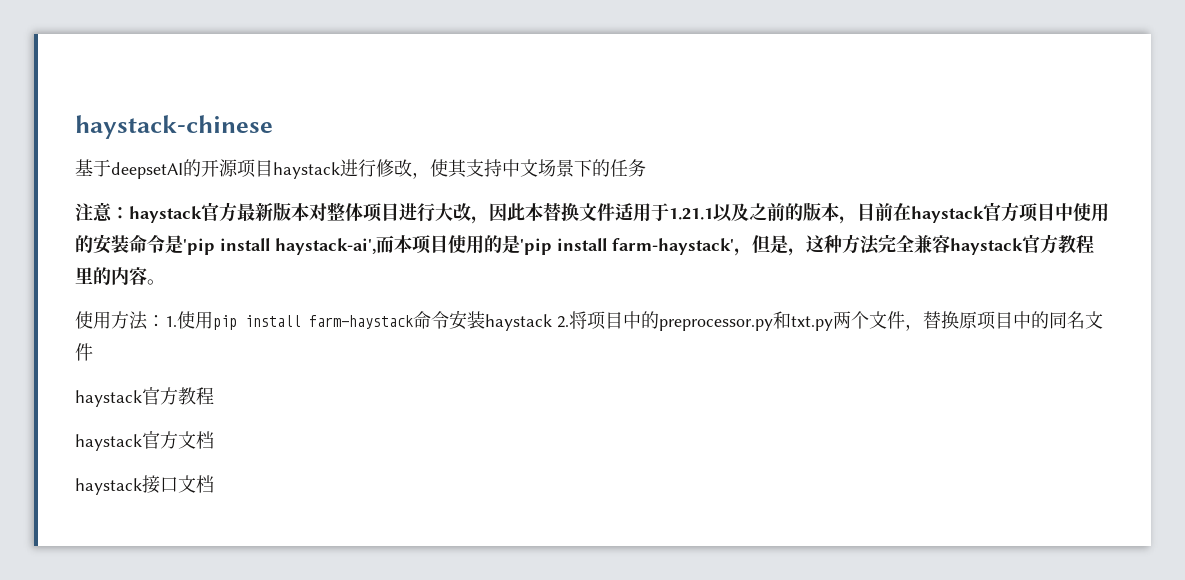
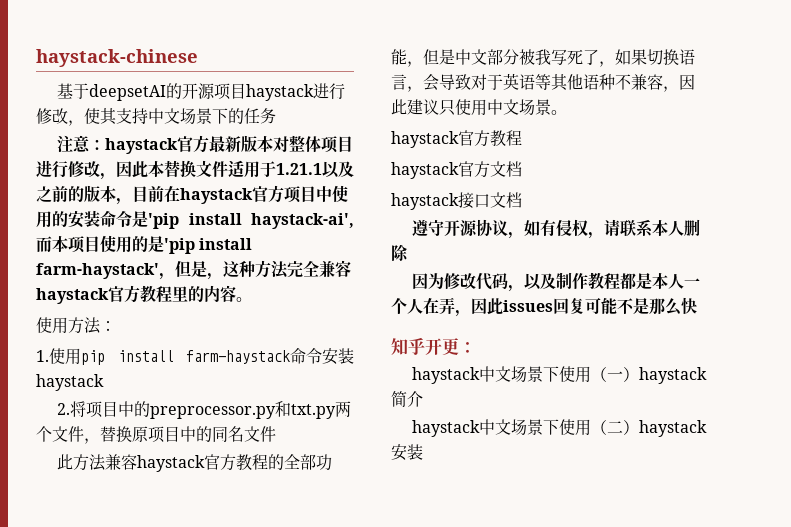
- 注意：haystack官方最新版本对整体项目进行大改，因此本替换文件适用于1.21.1以及之前的版本，目前在haystack官方项目中使用的安装命令是'pip install haystack-ai',而本项目使用的是'pip install farm-haystack'，但是，这种方法完全兼容haystack官方教程里的内容。
+ 注意：haystack官方最新版本对整体项目进行修改，因此本替换文件适用于1.21.1以及之前的版本，目前在haystack官方项目中使用的安装命令是'pip install haystack-ai',而本项目使用的是'pip install farm-haystack'，但是，这种方法完全兼容haystack官方教程里的内容。
- 使用方法：1.使用pip install farm-haystack命令安装haystack 2.将项目中的preprocessor.py和txt.py两个文件，替换原项目中的同名文件
+ 使用方法：
+ 1.使用pip install farm-haystack命令安装haystack
+ 2.将项目中的preprocessor.py和txt.py两个文件，替换原项目中的同名文件
+ 此方法兼容haystack官方教程的全部功能，但是中文部分被我写死了，如果切换语言，会导致对于英语等其他语种不兼容，因此建议只使用中文场景。
+ 遵守开源协议，如有侵权，请联系本人删除
+ 因为修改代码，以及制作教程都是本人一个人在弄，因此issues回复可能不是那么快
+ 知乎开更：
+ haystack中文场景下使用（一）haystack简介
+ haystack中文场景下使用（二）haystack安装

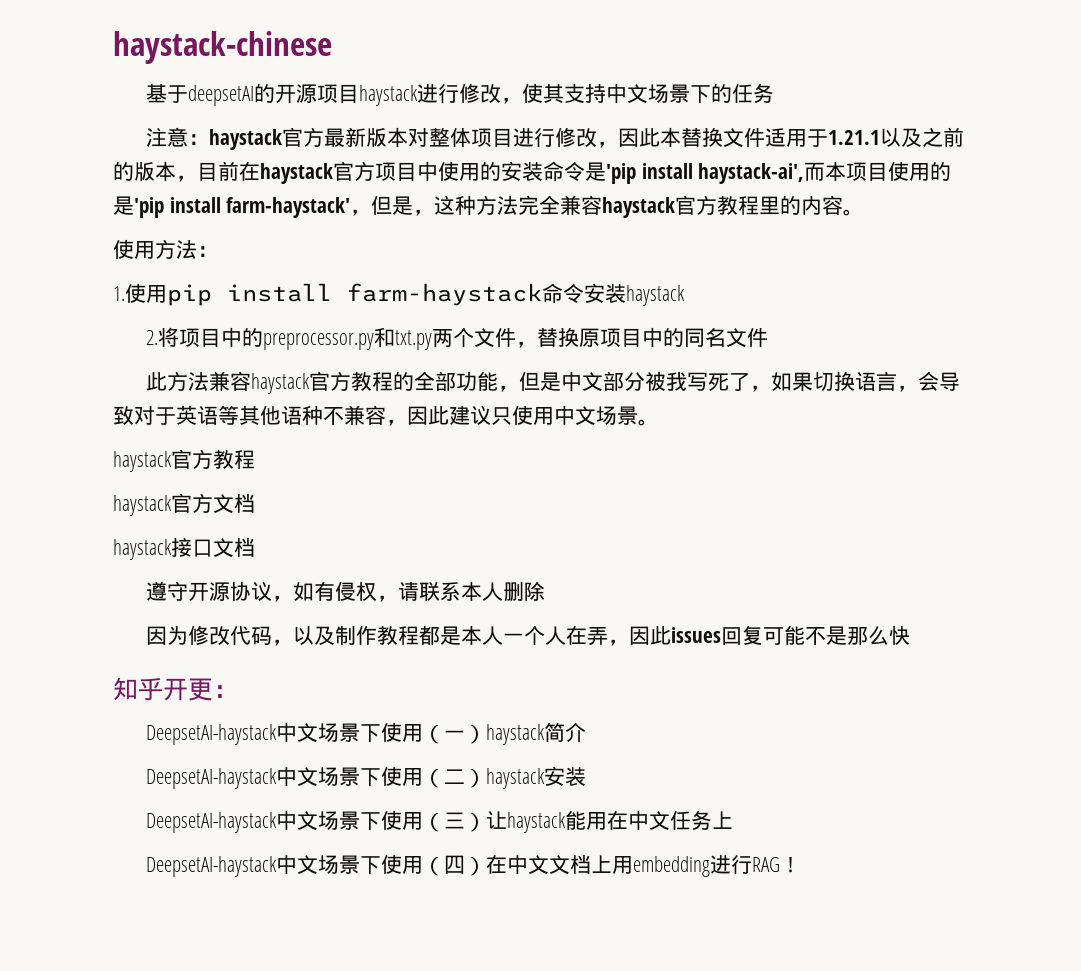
- haystack中文场景下使用（一）haystack简介
+ DeepsetAI-haystack中文场景下使用（一）haystack简介
- haystack中文场景下使用（二）haystack安装
+ DeepsetAI-haystack中文场景下使用（二）haystack安装
+ DeepsetAI-haystack中文场景下使用（三）让haystack能用在中文任务上
+ DeepsetAI-haystack中文场景下使用（四）在中文文档上用embedding进行RAG！

